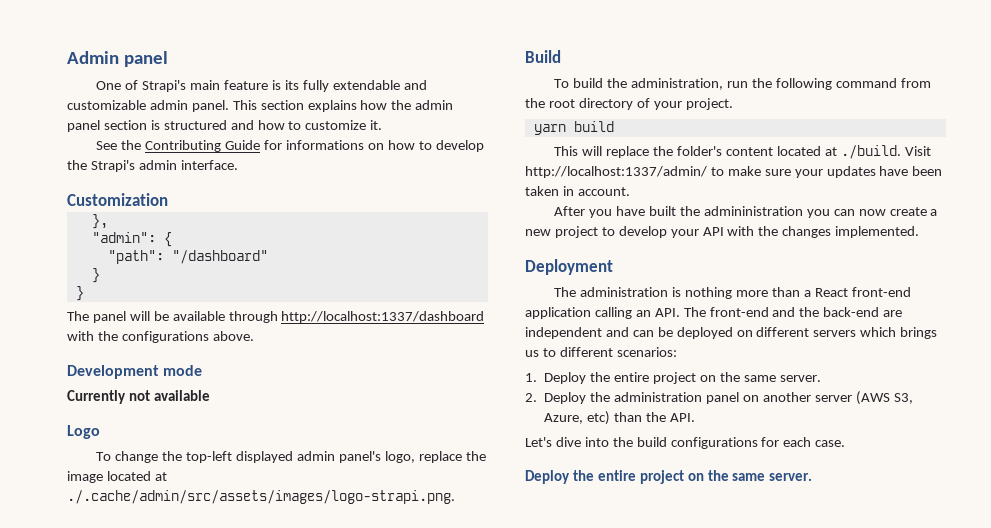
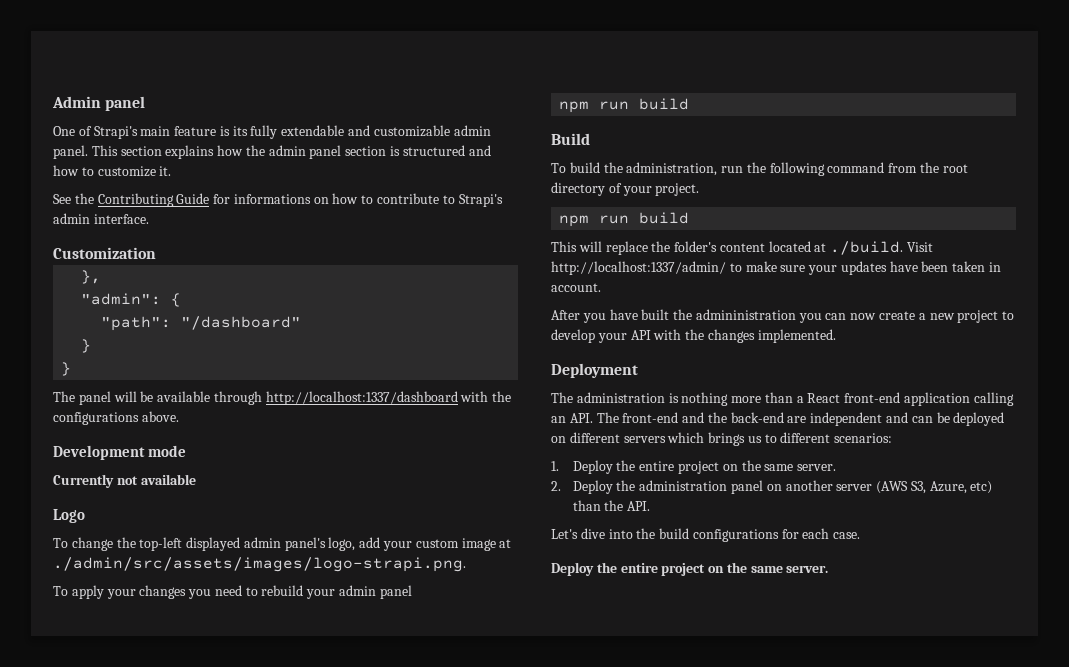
- See the Contributing Guide for informations on how to develop the Strapi's admin interface.
+ See the Contributing Guide for informations on how to contribute to Strapi's admin interface.
- To change the top-left displayed admin panel's logo, replace the image located at ./.cache/admin/src/assets/images/logo-strapi.png.
+ To change the top-left displayed admin panel's logo, add your custom image at ./admin/src/assets/images/logo-strapi.png.
+ To apply your changes you need to rebuild your admin panel
+ npm run build
  To build the administration, run the following command from the root directory of your project.
- yarn build
+ npm run build

